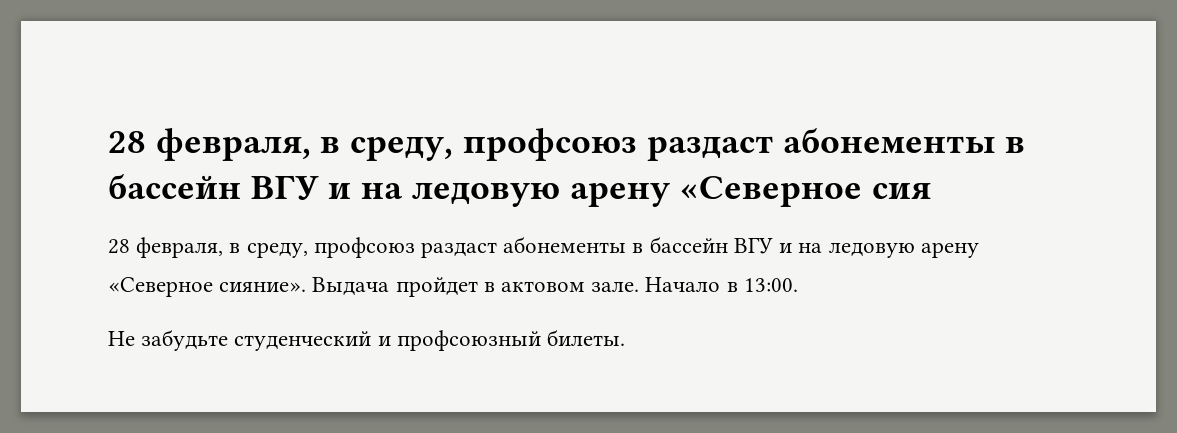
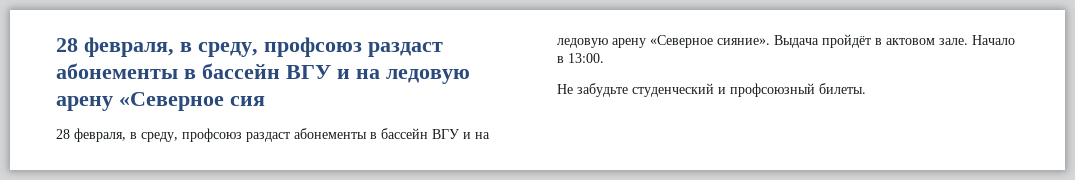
- Выдача пройдет в актовом зале.
+ Выдача пройдёт в актовом зале.

